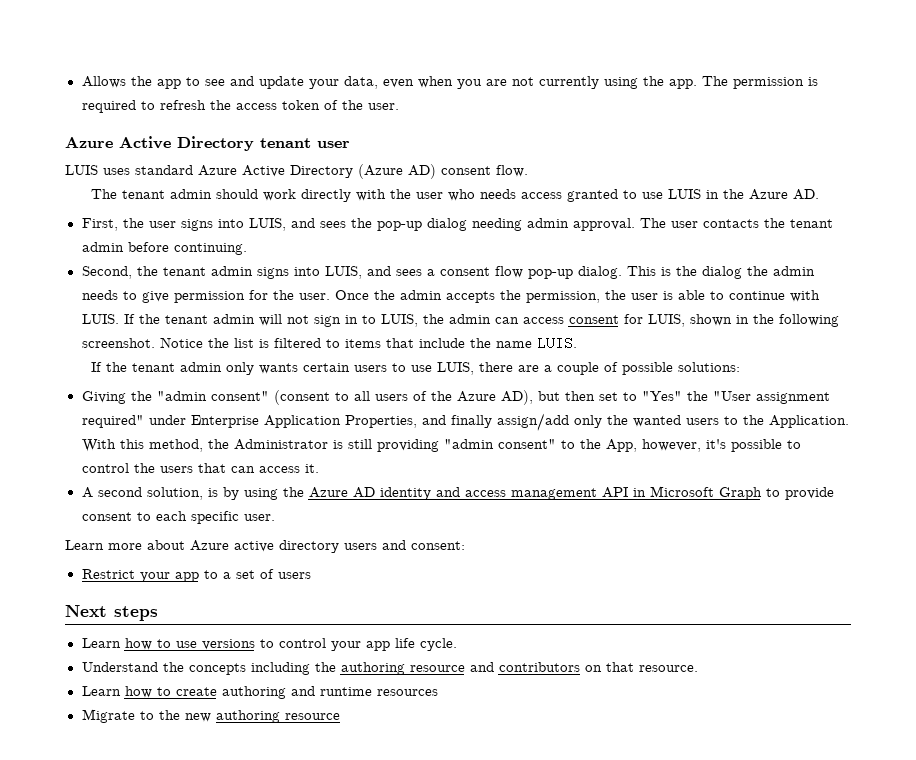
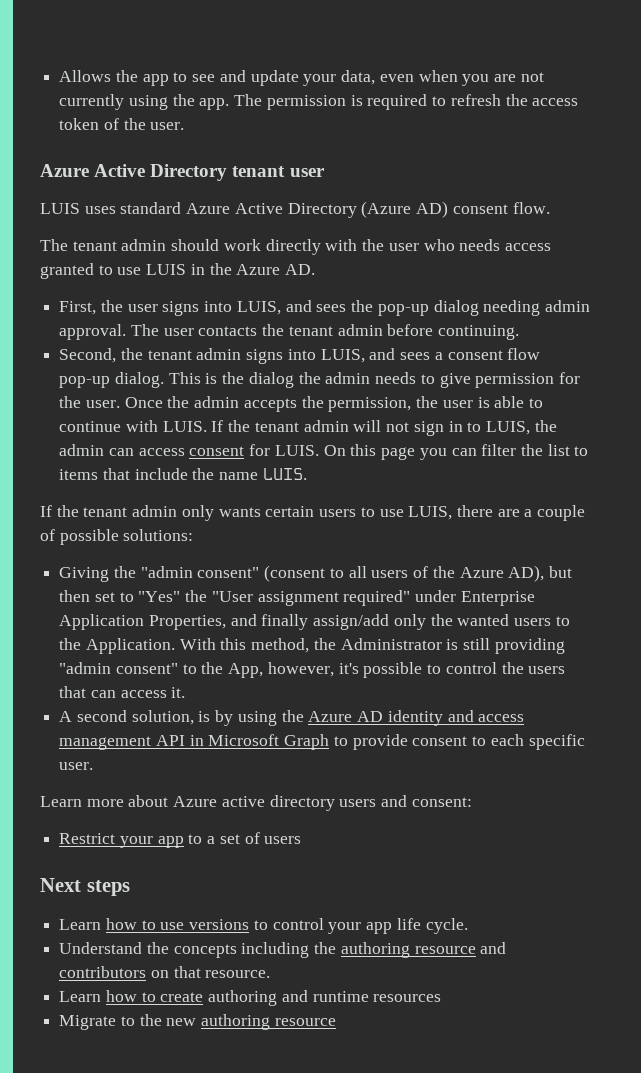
- If the tenant admin will not sign in to LUIS, the admin can access consent for LUIS, shown in the following screenshot. Notice the list is filtered to items that include the name LUIS.
+ If the tenant admin will not sign in to LUIS, the admin can access consent for LUIS. On this page you can filter the list to items that include the name LUIS.

